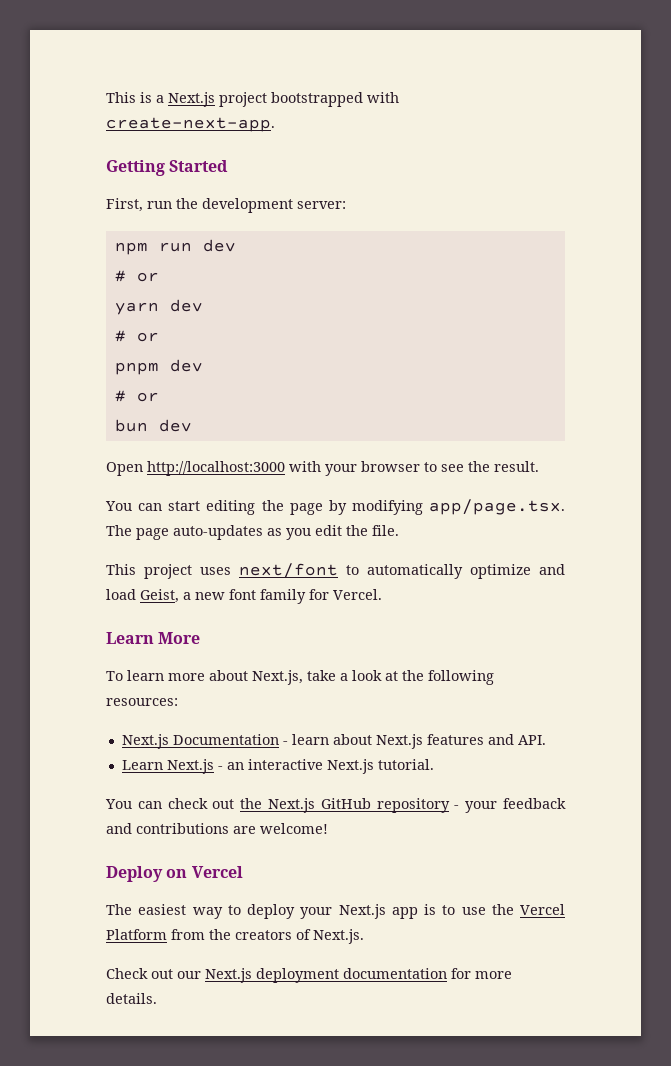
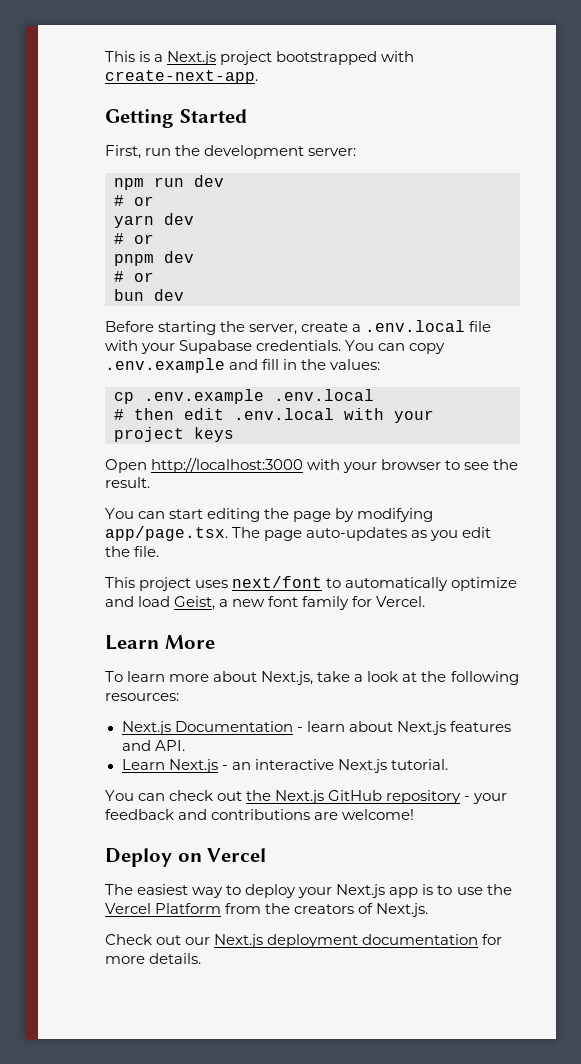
+ Before starting the server, create a .env.local file with your Supabase credentials. You can copy .env.example and fill in the values:
+ cp .env.example .env.local
+ # then edit .env.local with your project keys

